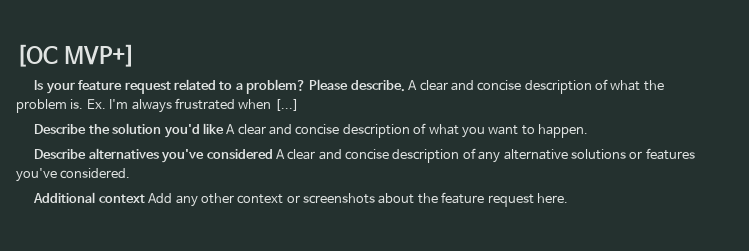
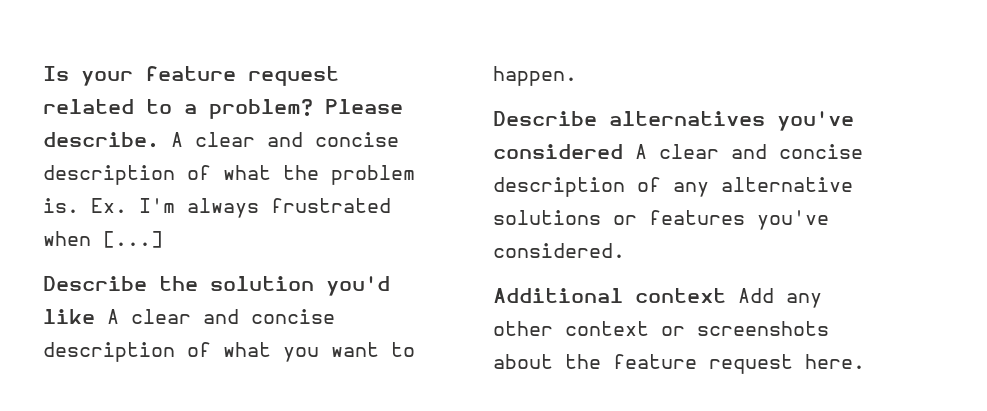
- [OC MVP+]

